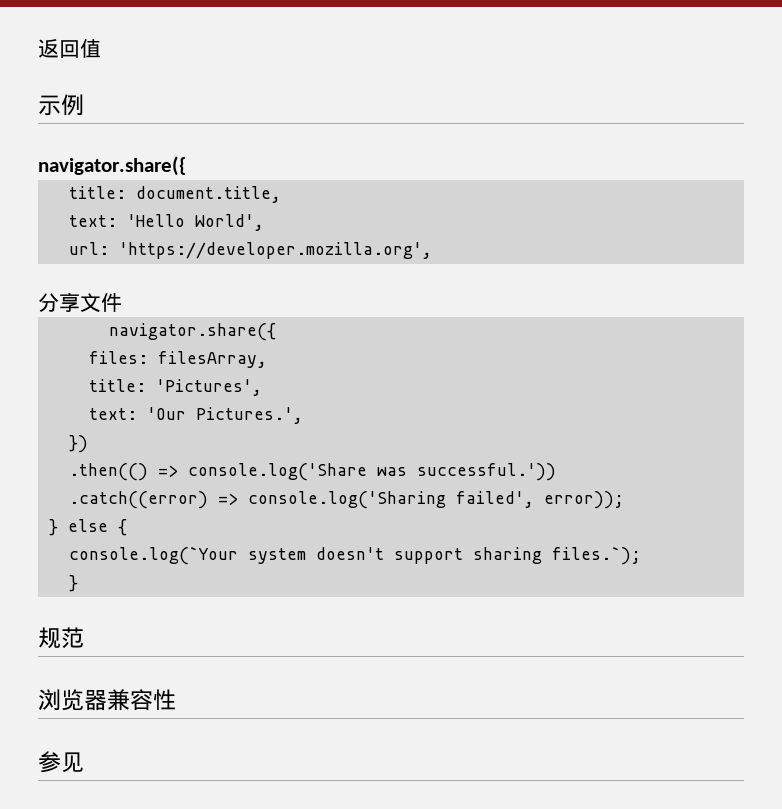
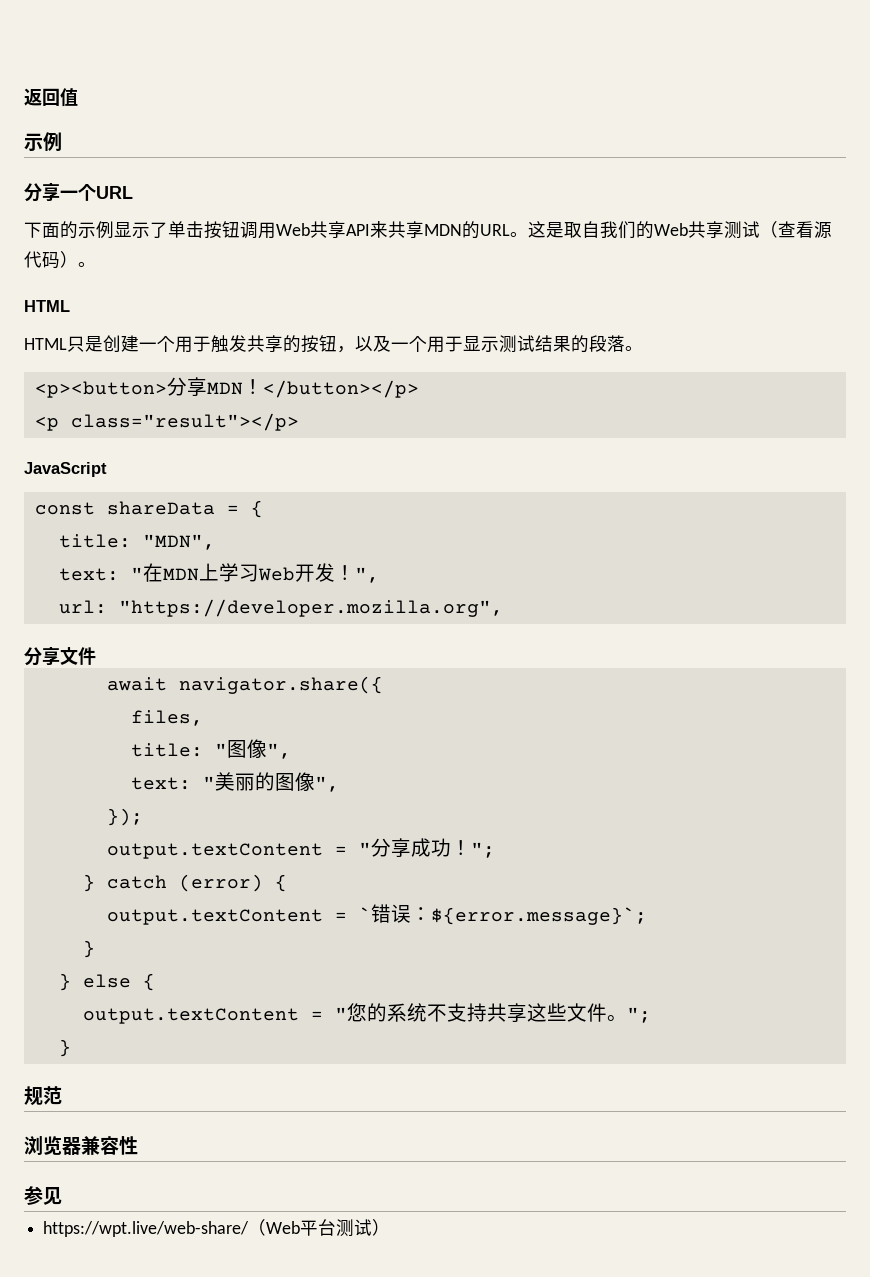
  返回值
  示例
- navigator.share({
- title: document.title,
- text: 'Hello World',
+ 分享一个URL
+ 下面的示例显示了单击按钮调用Web共享API来共享MDN的URL。这是取自我们的Web共享测试（查看源代码）。
+ HTML
+ HTML只是创建一个用于触发共享的按钮，以及一个用于显示测试结果的段落。
+ <p><button>分享MDN！</button></p>
+ <p class="result"></p>
+ JavaScript
+ const shareData = {
+ title: "MDN",
+ text: "在MDN上学习Web开发！",
- url: 'https://developer.mozilla.org',
+ url: "https://developer.mozilla.org",
  分享文件
- navigator.share({
- files: filesArray,
- title: 'Pictures',
- text: 'Our Pictures.',
- })
- .then(() => console.log('Share was successful.'))
- .catch((error) => console.log('Sharing failed', error));
+ await navigator.share({
+ files,
+ title: "图像",
+ text: "美丽的图像",
+ });
+ output.textContent = "分享成功！";
+ } catch (error) {
+ output.textContent = `错误：${error.message}`;
+ }
  } else {
- console.log(`Your system doesn't support sharing files.`);
+ output.textContent = "您的系统不支持共享这些文件。";
+ https://wpt.live/web-share/（Web平台测试）

